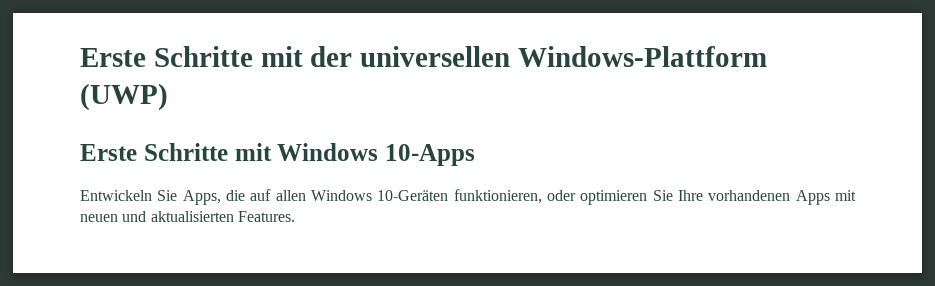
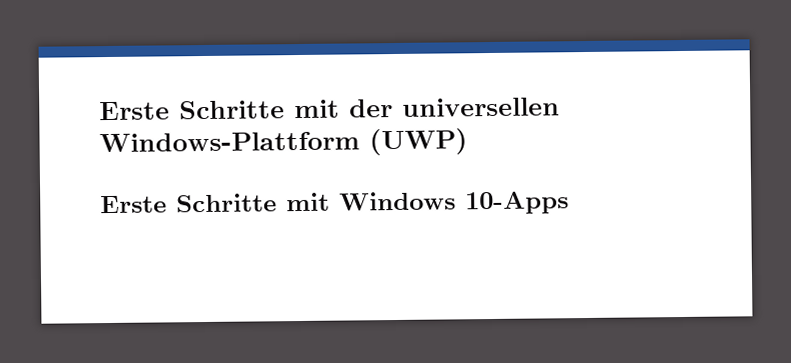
- Entwickeln Sie Apps, die auf allen Windows 10-Geräten funktionieren, oder optimieren Sie Ihre vorhandenen Apps mit neuen und aktualisierten Features.

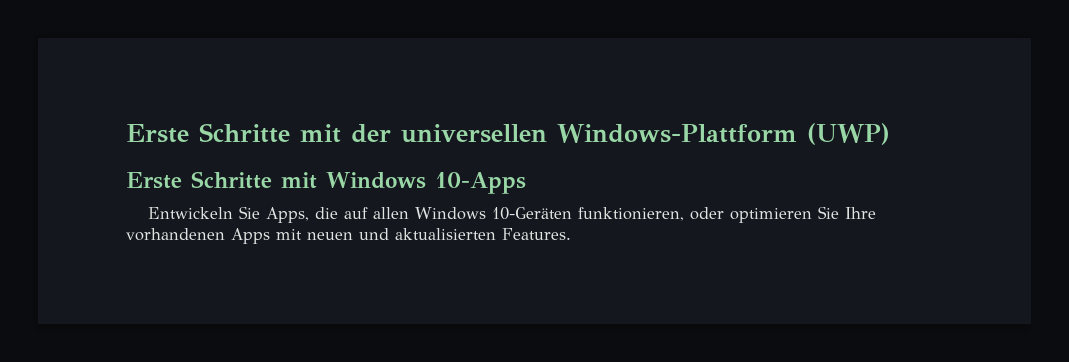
+ Entwickeln Sie Apps, die auf allen Windows 10-Geräten funktionieren, oder optimieren Sie Ihre vorhandenen Apps mit neuen und aktualisierten Features.

